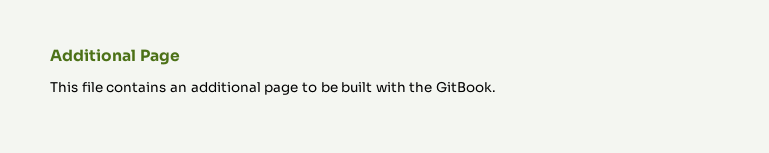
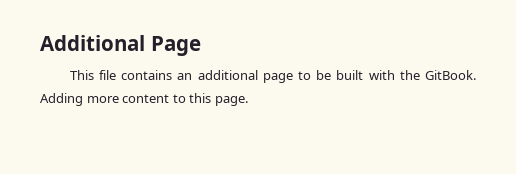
+ Adding more content to this page.

